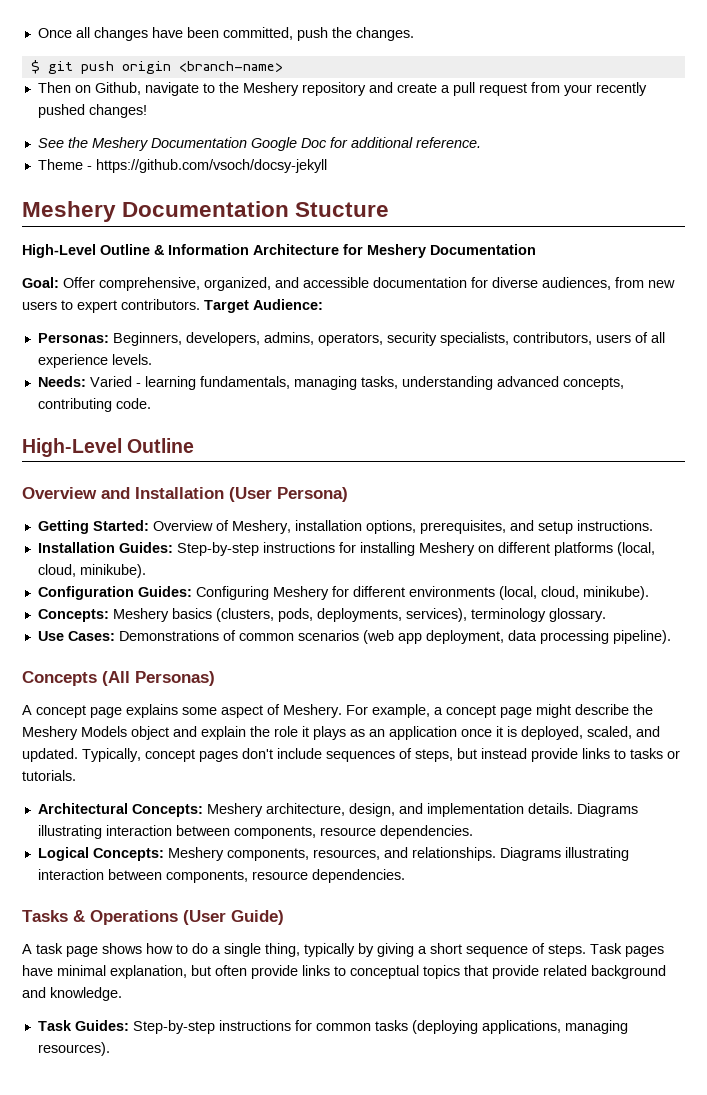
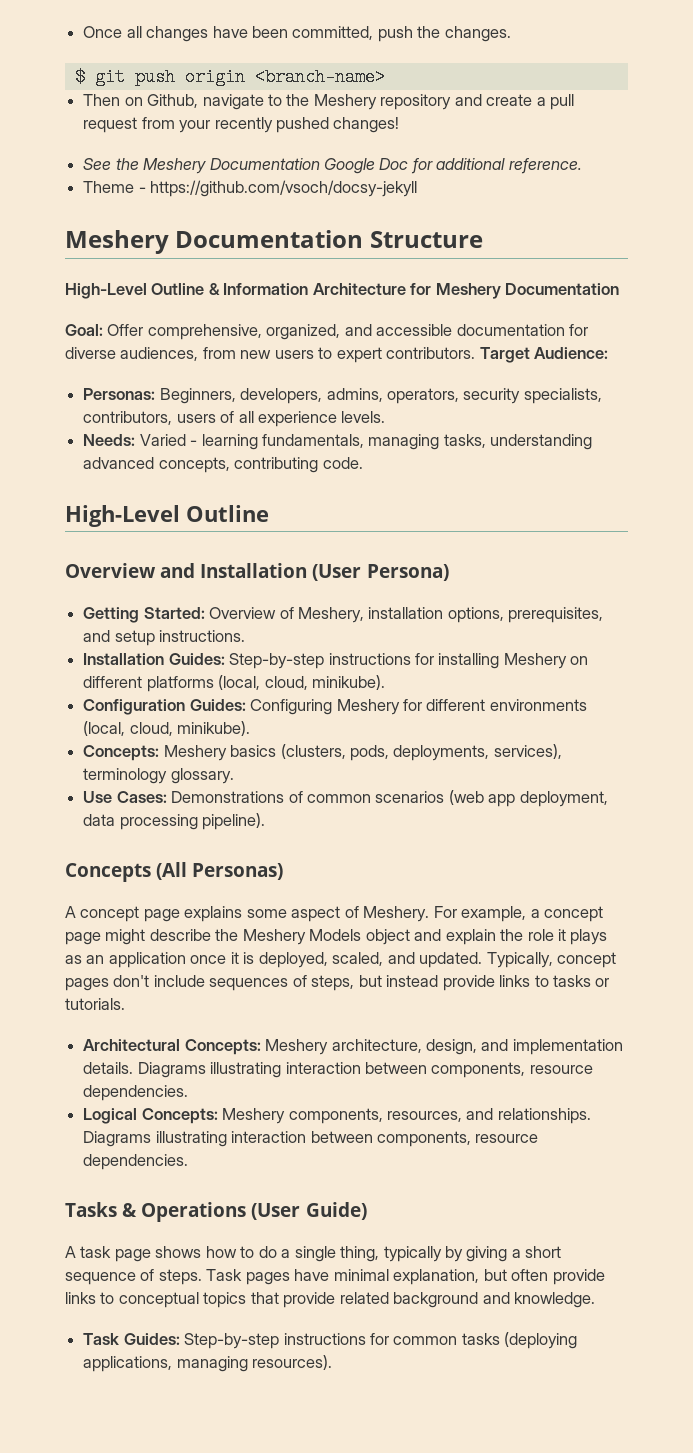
- Meshery Documentation Stucture
+ Meshery Documentation Structure

